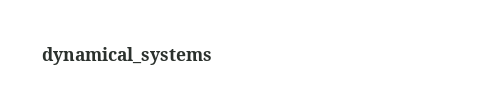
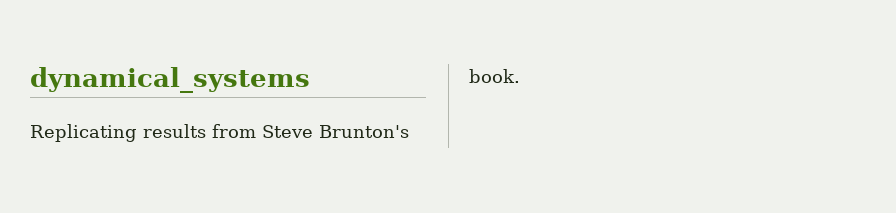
+ Replicating results from Steve Brunton's book.

